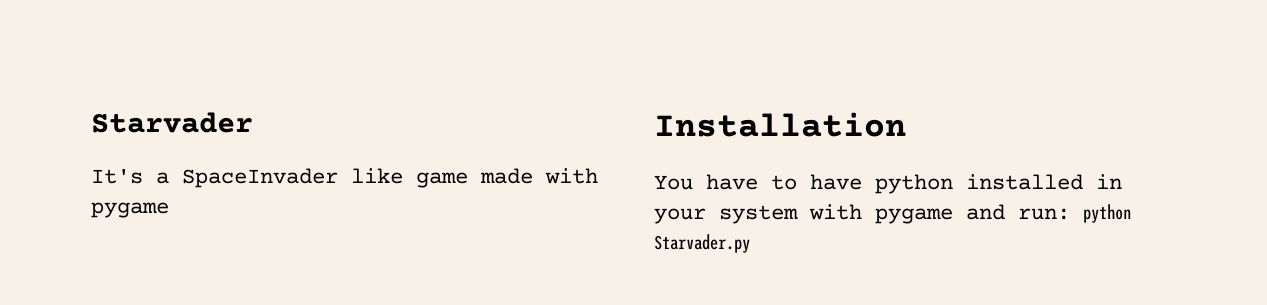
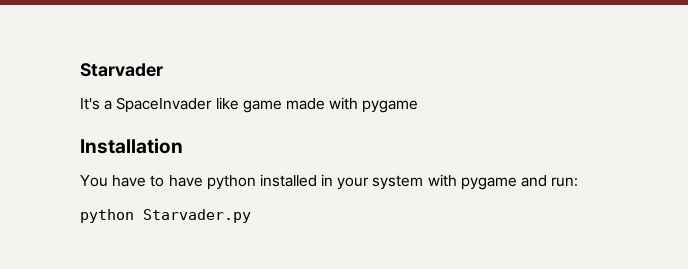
- You have to have python installed in your system with pygame and run: python Starvader.py
+ You have to have python installed in your system with pygame and run:
+ python Starvader.py

